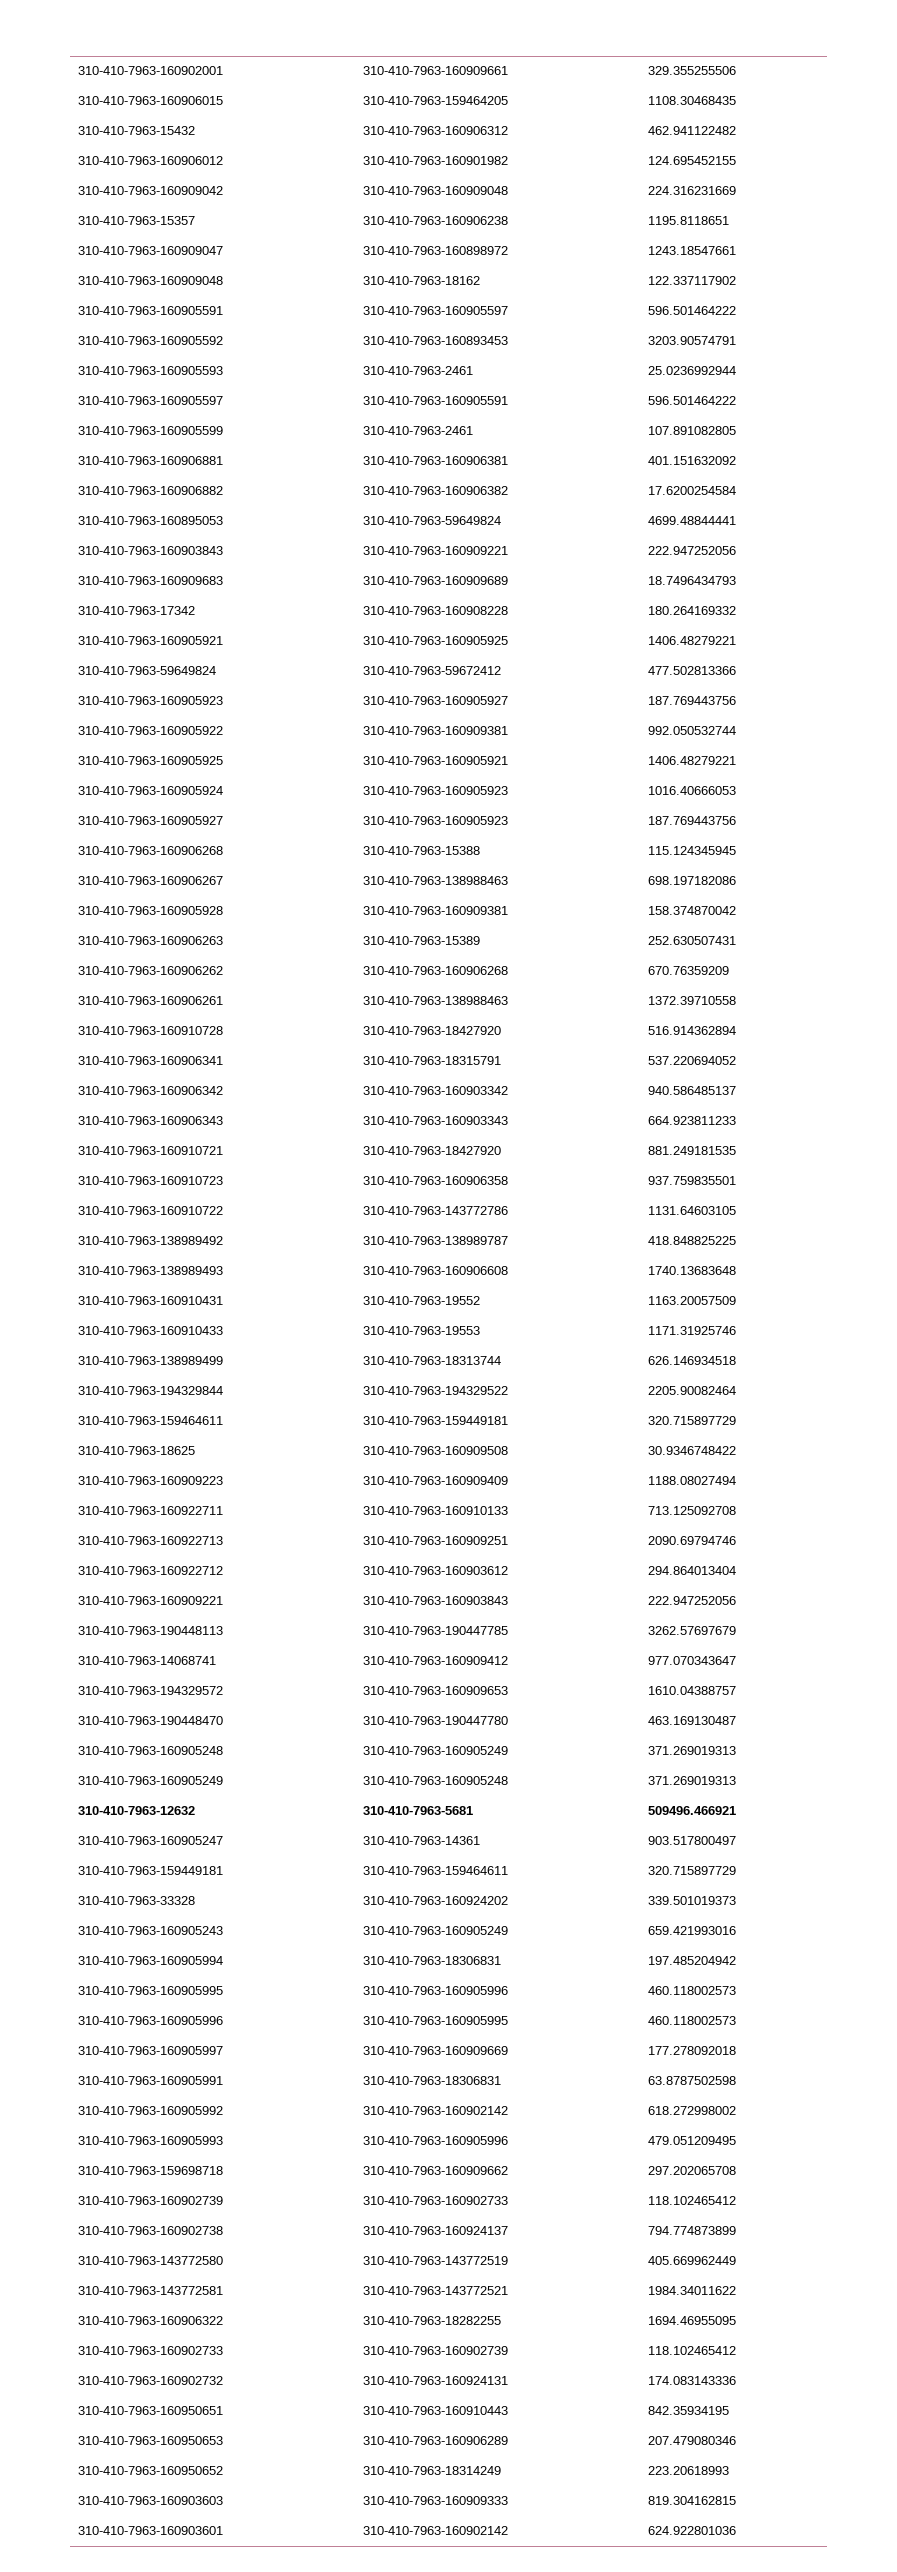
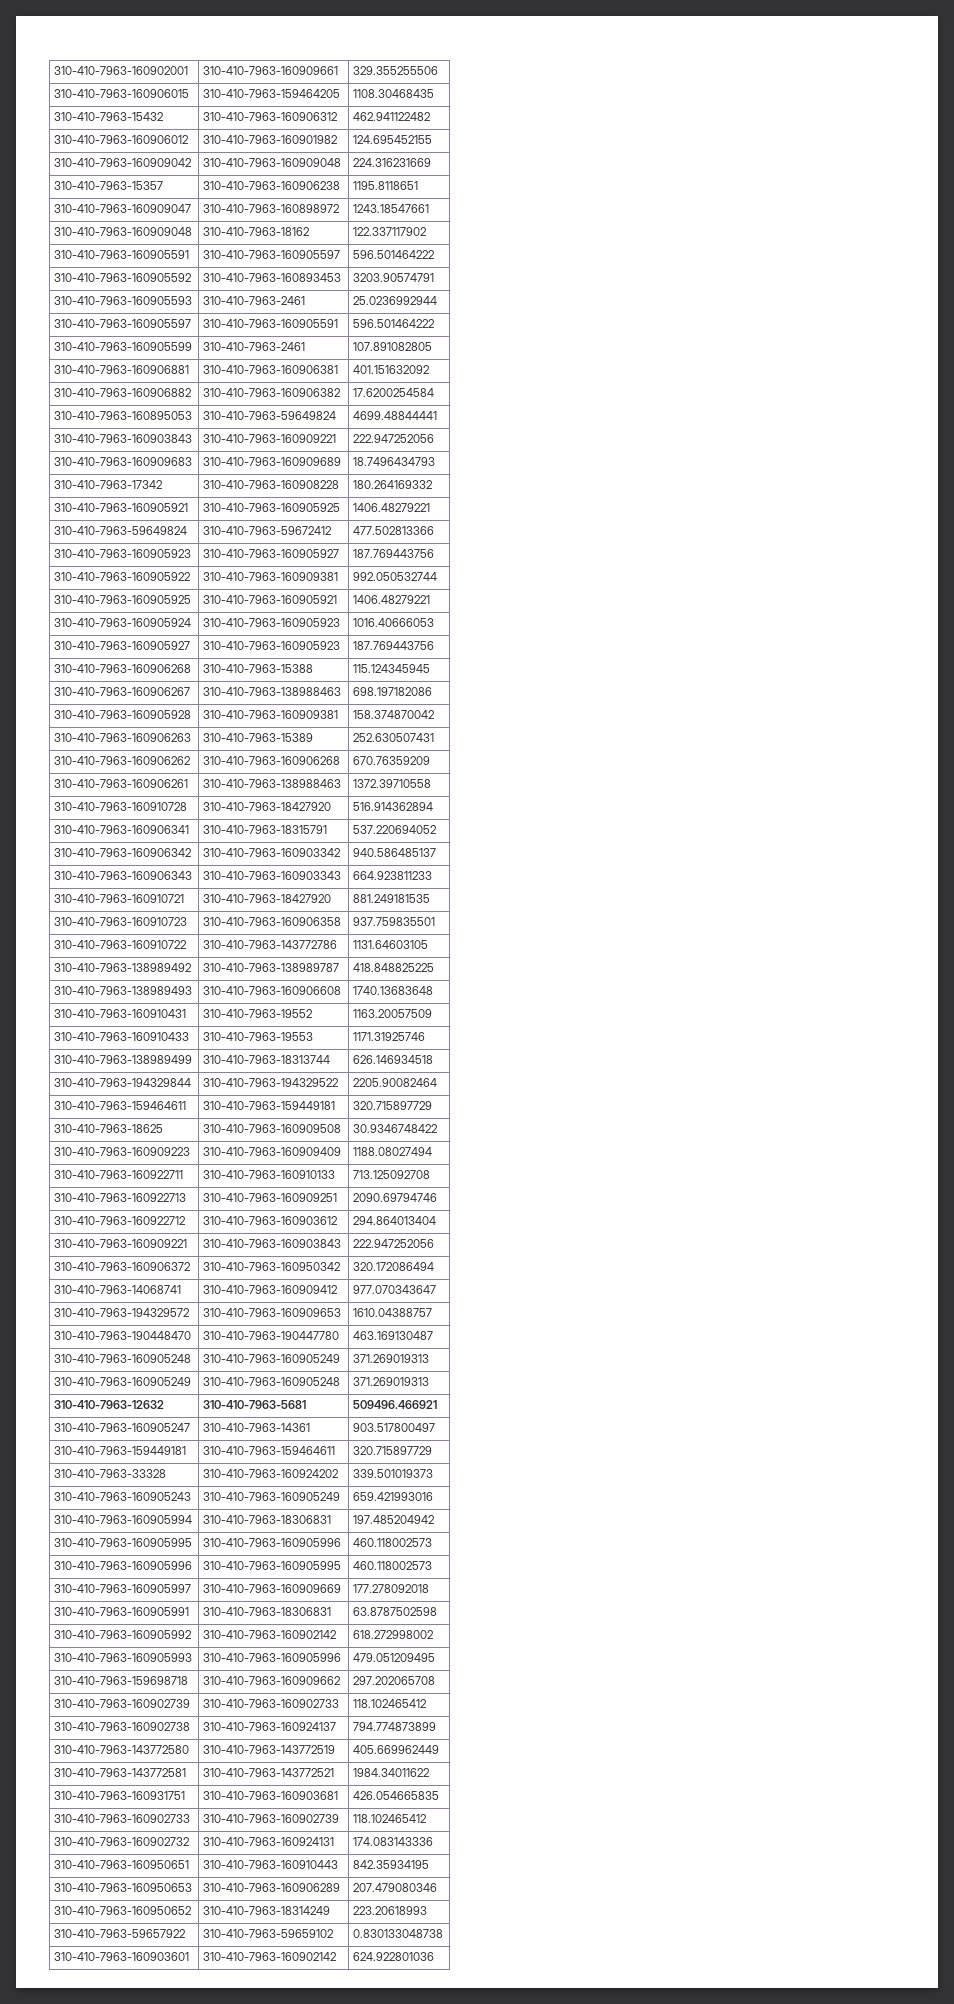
- 310-410-7963-190448113 | 310-410-7963-190447785 | 3262.57697679
+ 310-410-7963-160906372 | 310-410-7963-160950342 | 320.172086494
- 310-410-7963-160906322 | 310-410-7963-18282255 | 1694.46955095
+ 310-410-7963-160931751 | 310-410-7963-160903681 | 426.054665835
- 310-410-7963-160903603 | 310-410-7963-160909333 | 819.304162815
+ 310-410-7963-59657922 | 310-410-7963-59659102 | 0.830133048738

